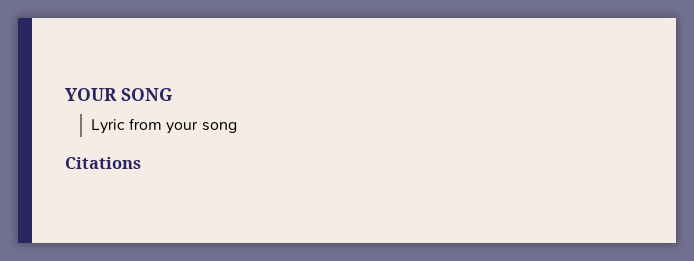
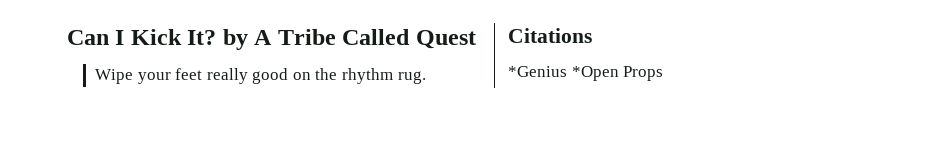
- YOUR SONG
- Lyric from your song
+ Can I Kick It? by A Tribe Called Quest
+ Wipe your feet really good on the rhythm rug.
  Citations
+ *Genius *Open Props

